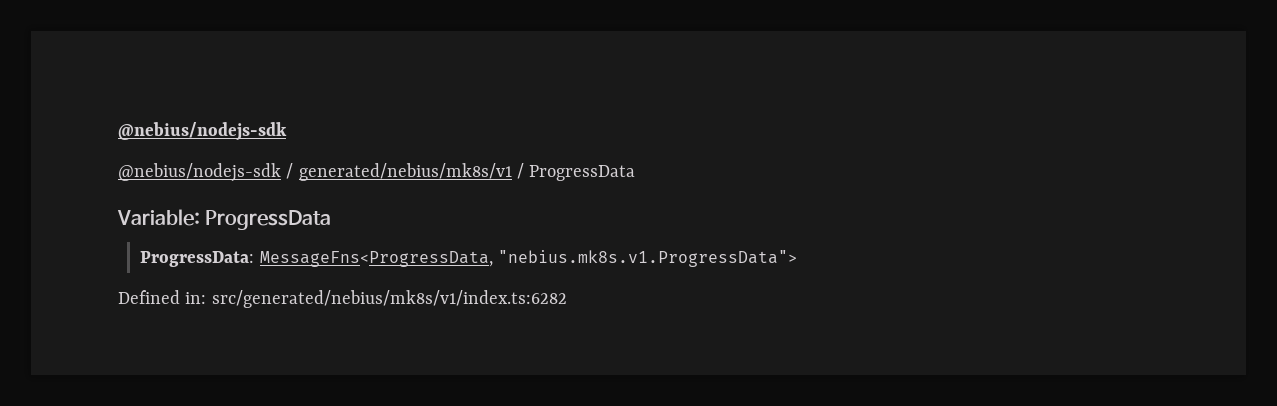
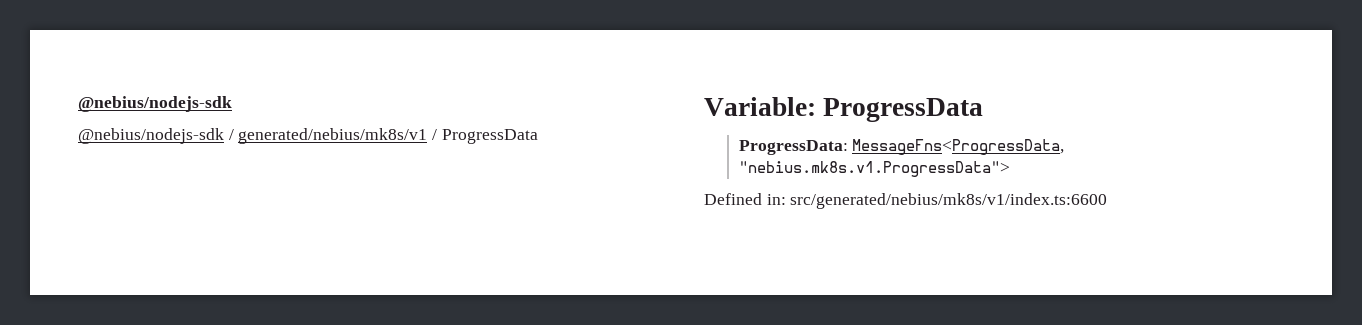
- Defined in: src/generated/nebius/mk8s/v1/index.ts:6282
+ Defined in: src/generated/nebius/mk8s/v1/index.ts:6600

